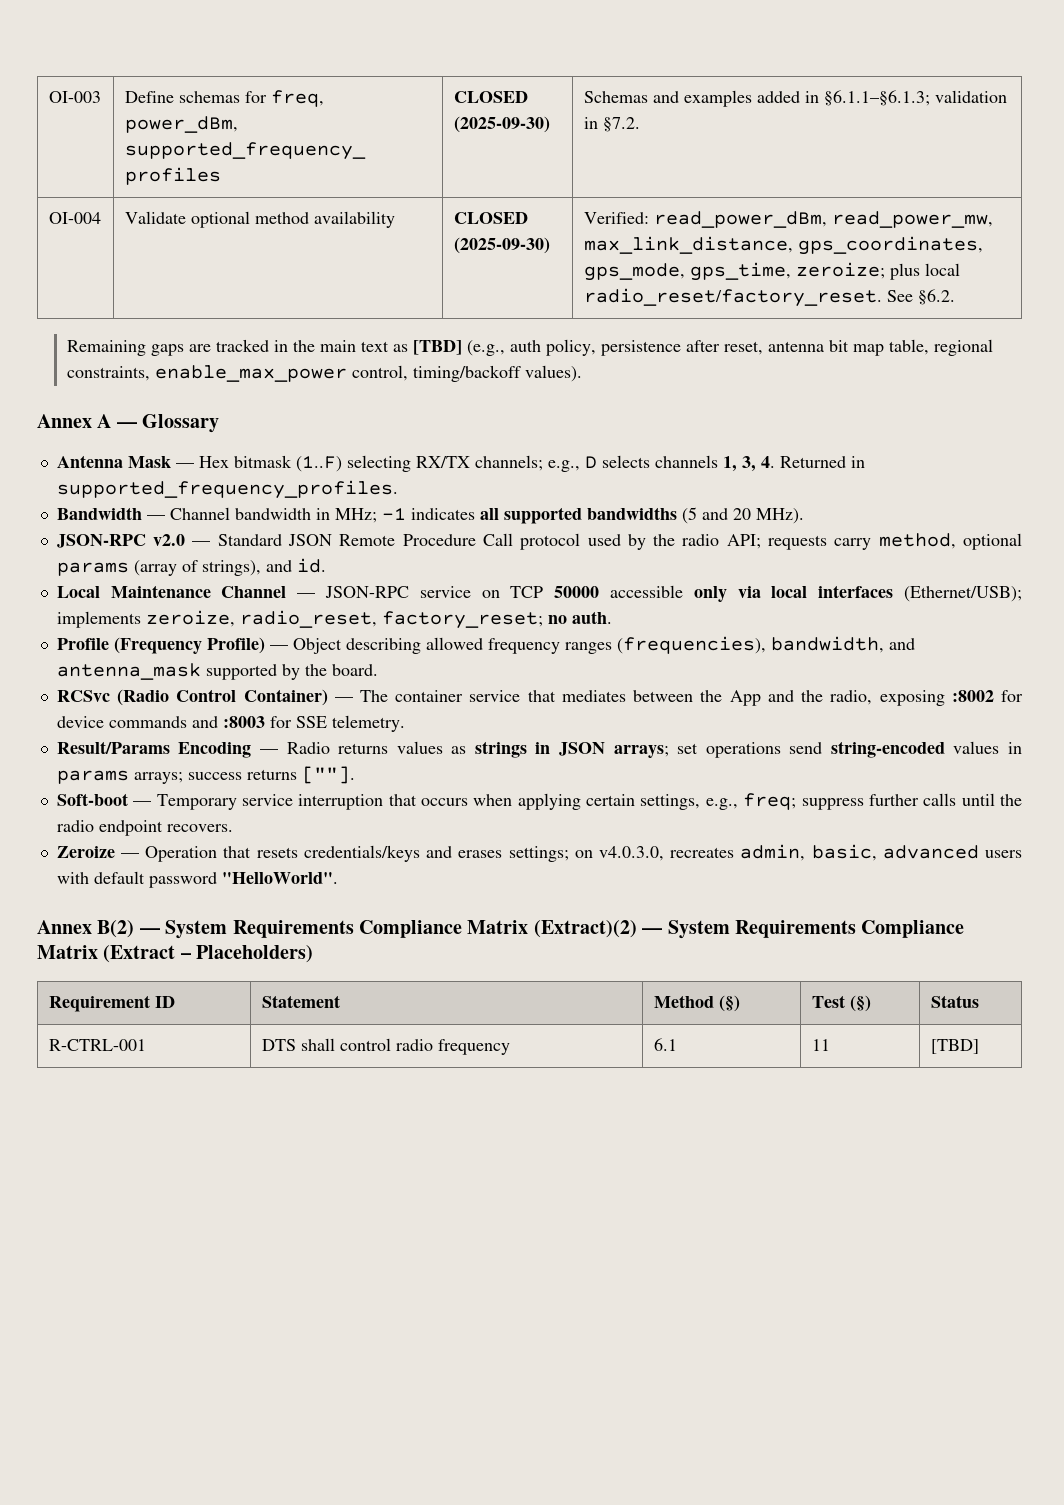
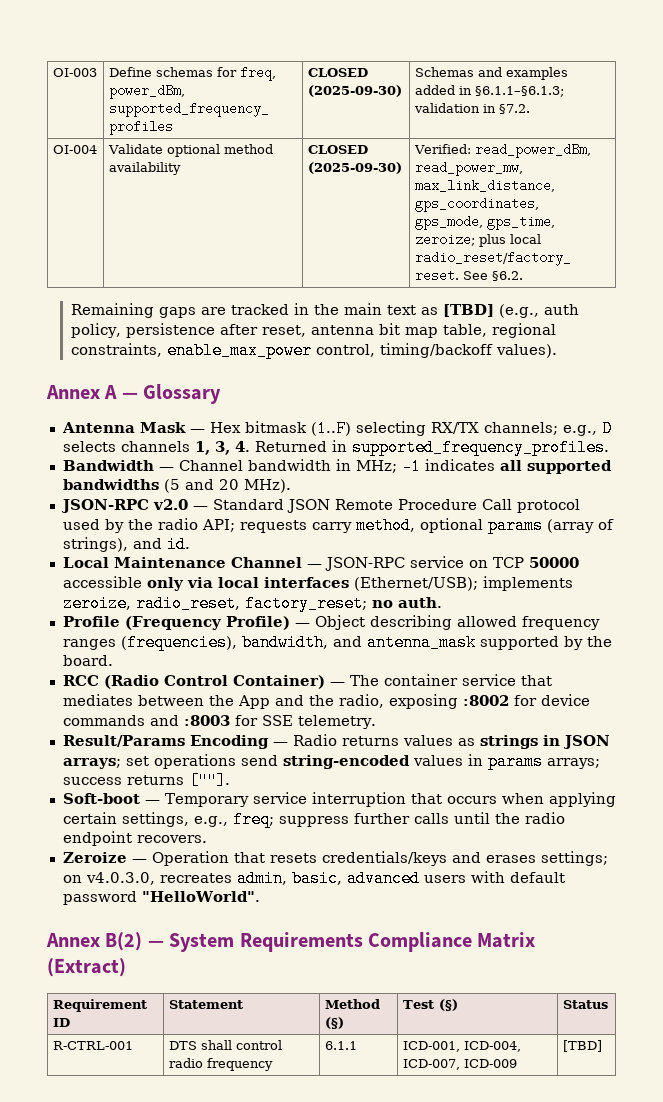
- RCSvc (Radio Control Container) — The container service that mediates between the App and the radio, exposing :8002 for device commands and :8003 for SSE telemetry.
+ RCC (Radio Control Container) — The container service that mediates between the App and the radio, exposing :8002 for device commands and :8003 for SSE telemetry.
- Annex B(2) — System Requirements Compliance Matrix (Extract)(2) — System Requirements Compliance Matrix (Extract – Placeholders)
+ Annex B(2) — System Requirements Compliance Matrix (Extract)
- R‑CTRL‑001 | DTS shall control radio frequency | 6.1 | 11 | [TBD]
+ R‑CTRL‑001 | DTS shall control radio frequency | 6.1.1 | ICD-001, ICD-004, ICD-007, ICD-009 | [TBD]

